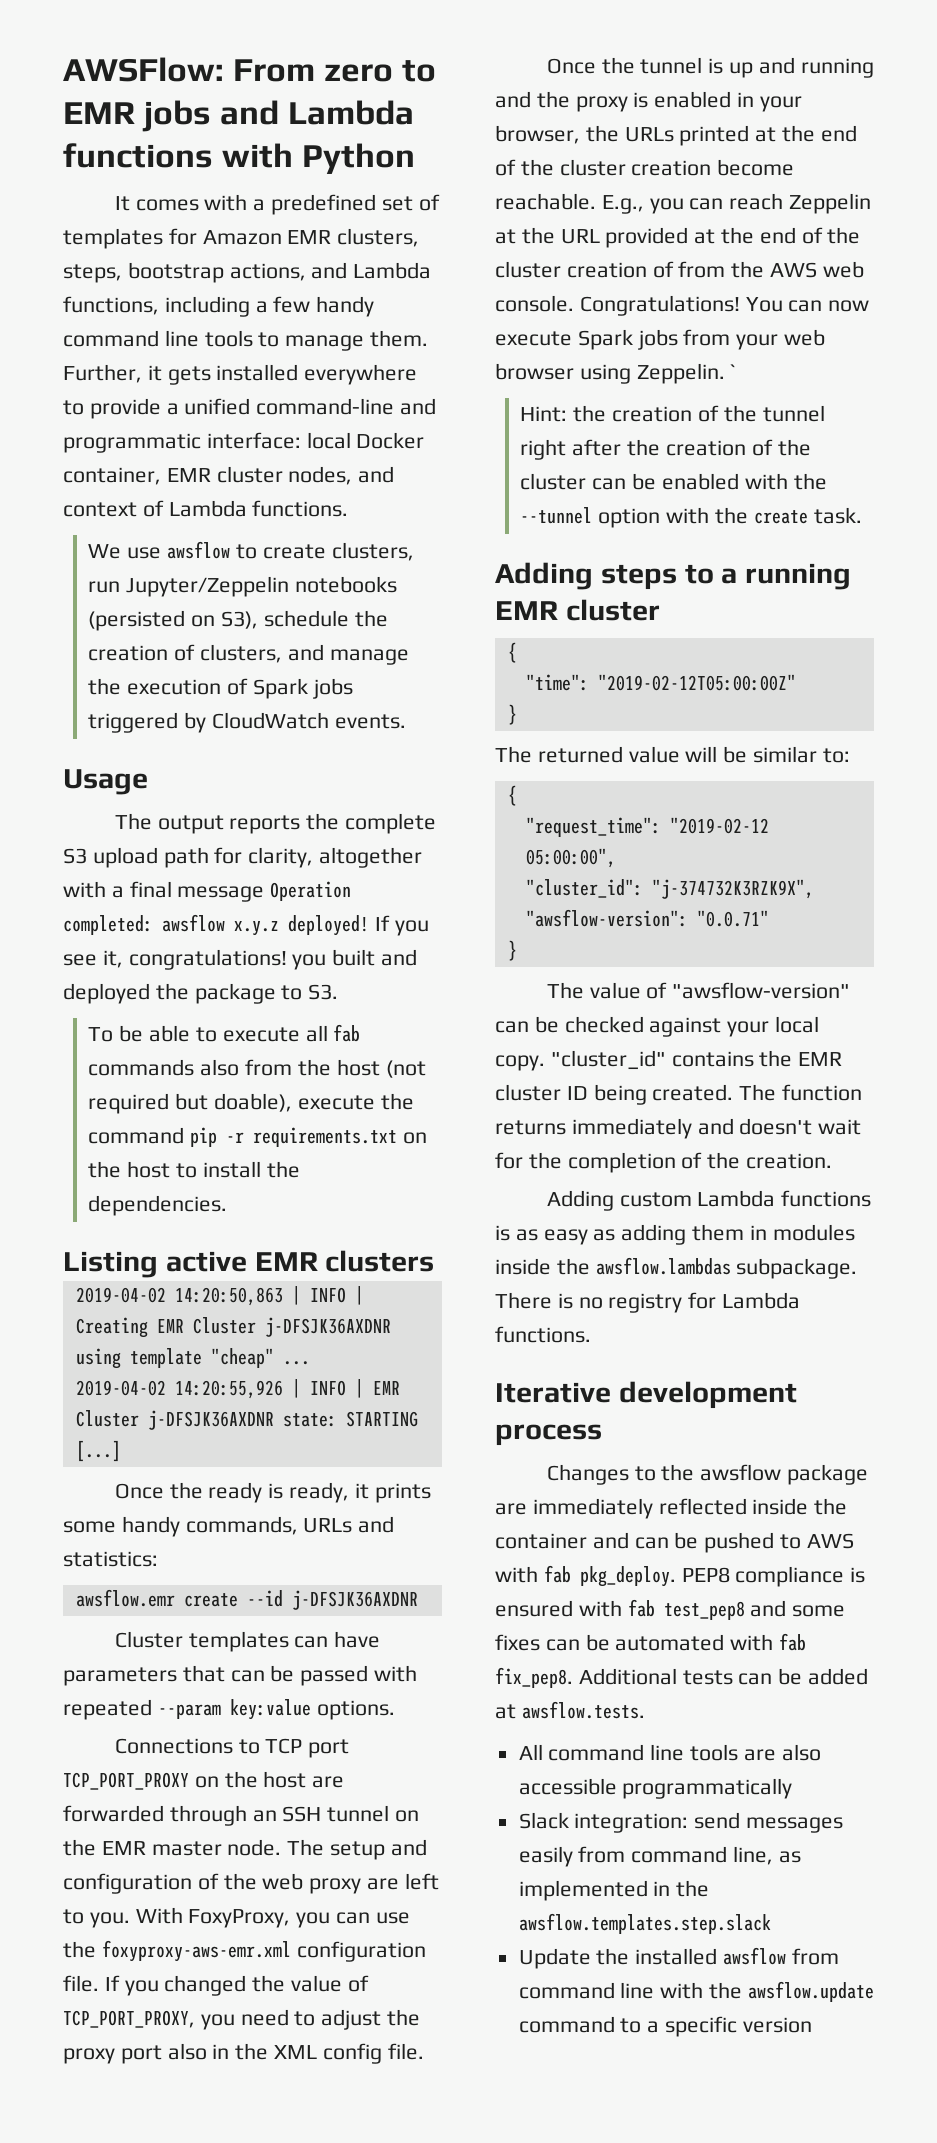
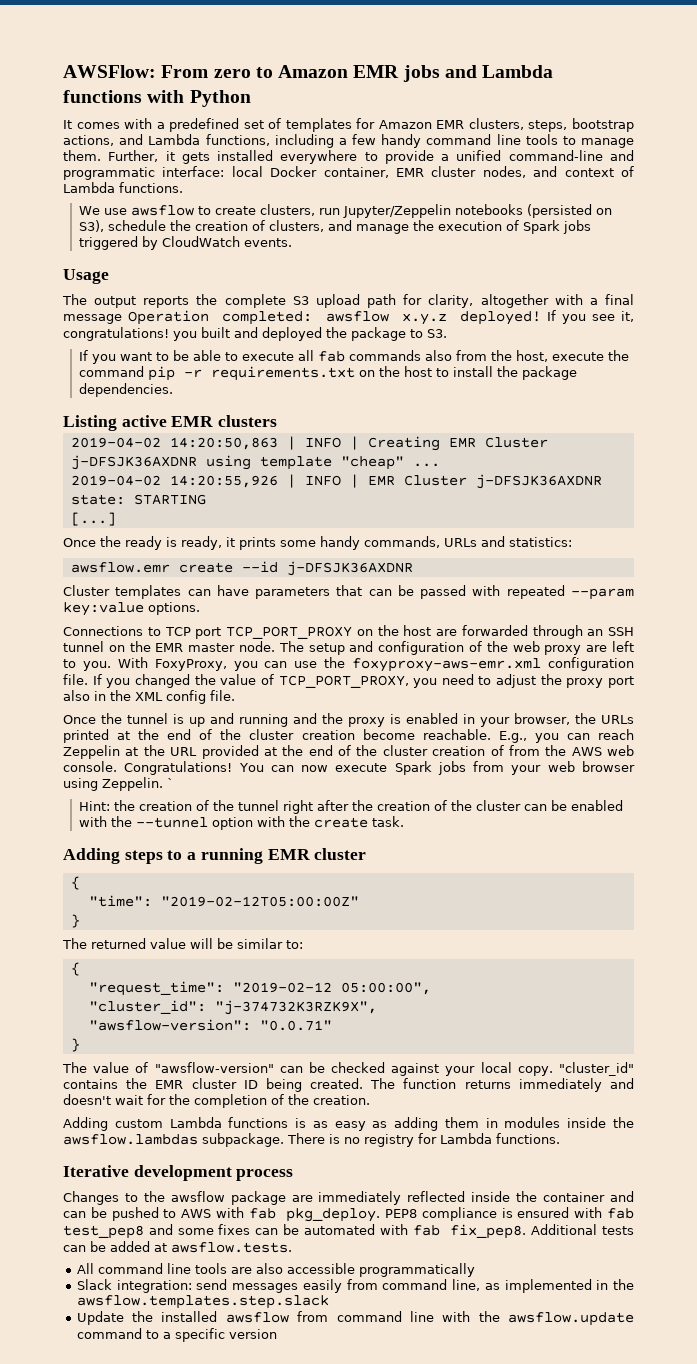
- AWSFlow: From zero to EMR jobs and Lambda functions with Python
+ AWSFlow: From zero to Amazon EMR jobs and Lambda functions with Python
- To be able to execute all fab commands also from the host (not required but doable), execute the command pip -r requirements.txt on the host to install the dependencies.
+ If you want to be able to execute all fab commands also from the host, execute the command pip -r requirements.txt on the host to install the package dependencies.

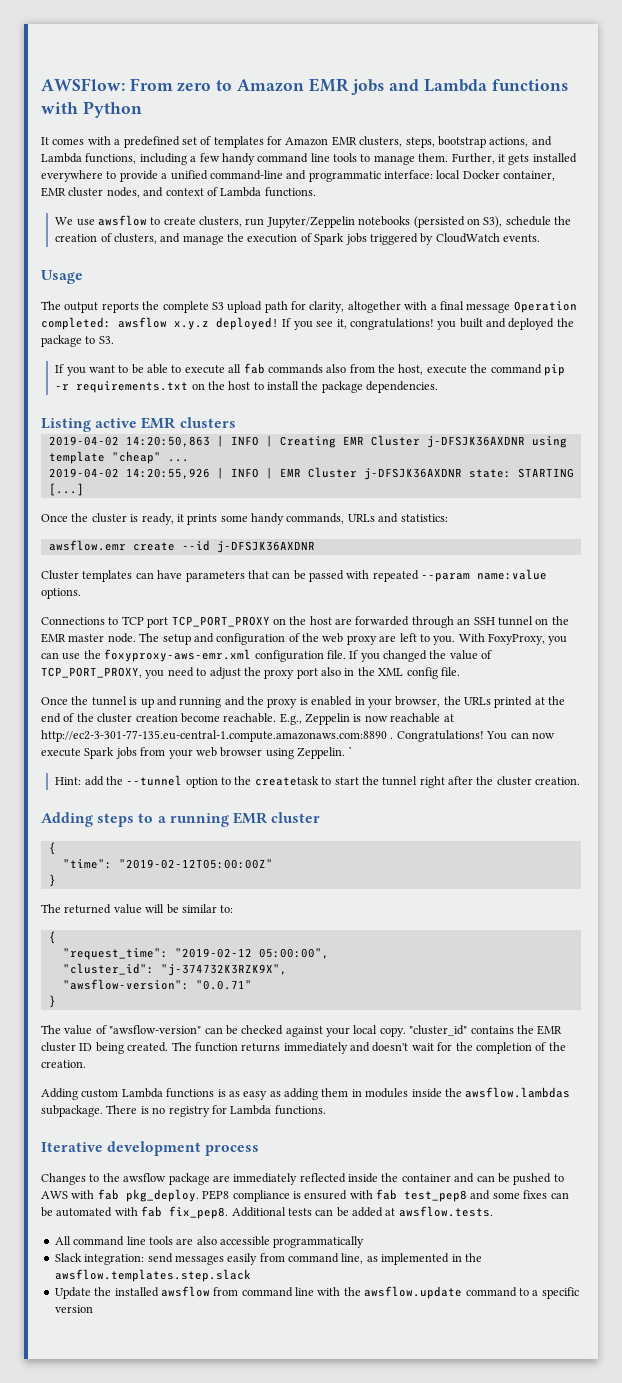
- Once the ready is ready, it prints some handy commands, URLs and statistics:
+ Once the cluster is ready, it prints some handy commands, URLs and statistics:
- Cluster templates can have parameters that can be passed with repeated --param key:value options.
+ Cluster templates can have parameters that can be passed with repeated --param name:value options.
- E.g., you can reach Zeppelin at the URL provided at the end of the cluster creation of from the AWS web console.
+ E.g., Zeppelin is now reachable at http://ec2-3-301-77-135.eu-central-1.compute.amazonaws.com:8890 .
- Hint: the creation of the tunnel right after the creation of the cluster can be enabled with the --tunnel option with the create task.
+ Hint: add the --tunnel option to the createtask to start the tunnel right after the cluster creation.

